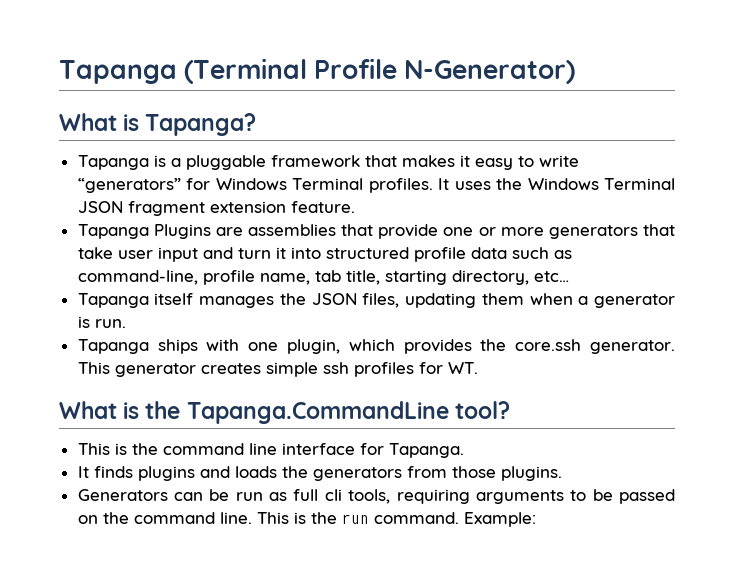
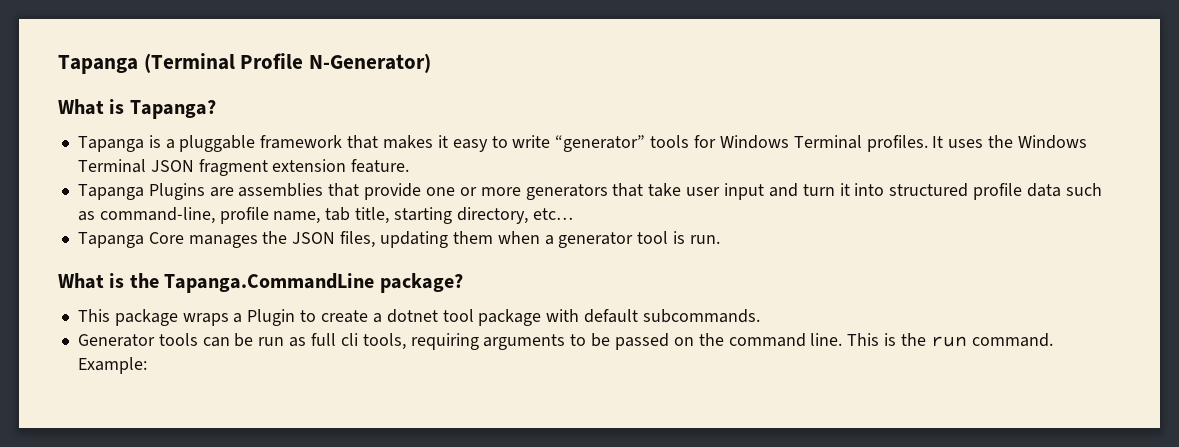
- Tapanga is a pluggable framework that makes it easy to write “generators” for Windows Terminal profiles.
+ Tapanga is a pluggable framework that makes it easy to write “generator” tools for Windows Terminal profiles.
- Tapanga itself manages the JSON files, updating them when a generator is run.
+ Tapanga Core manages the JSON files, updating them when a generator tool is run.
- Tapanga ships with one plugin, which provides the core.ssh generator. This generator creates simple ssh profiles for WT.
- What is the Tapanga.CommandLine tool?
- This is the command line interface for Tapanga.
- It finds plugins and loads the generators from those plugins.
- Generators can be run as full cli tools, requiring arguments to be passed on the command line.
+ What is the Tapanga.CommandLine package?
+ This package wraps a Plugin to create a dotnet tool package with default subcommands.
+ Generator tools can be run as full cli tools, requiring arguments to be passed on the command line.

